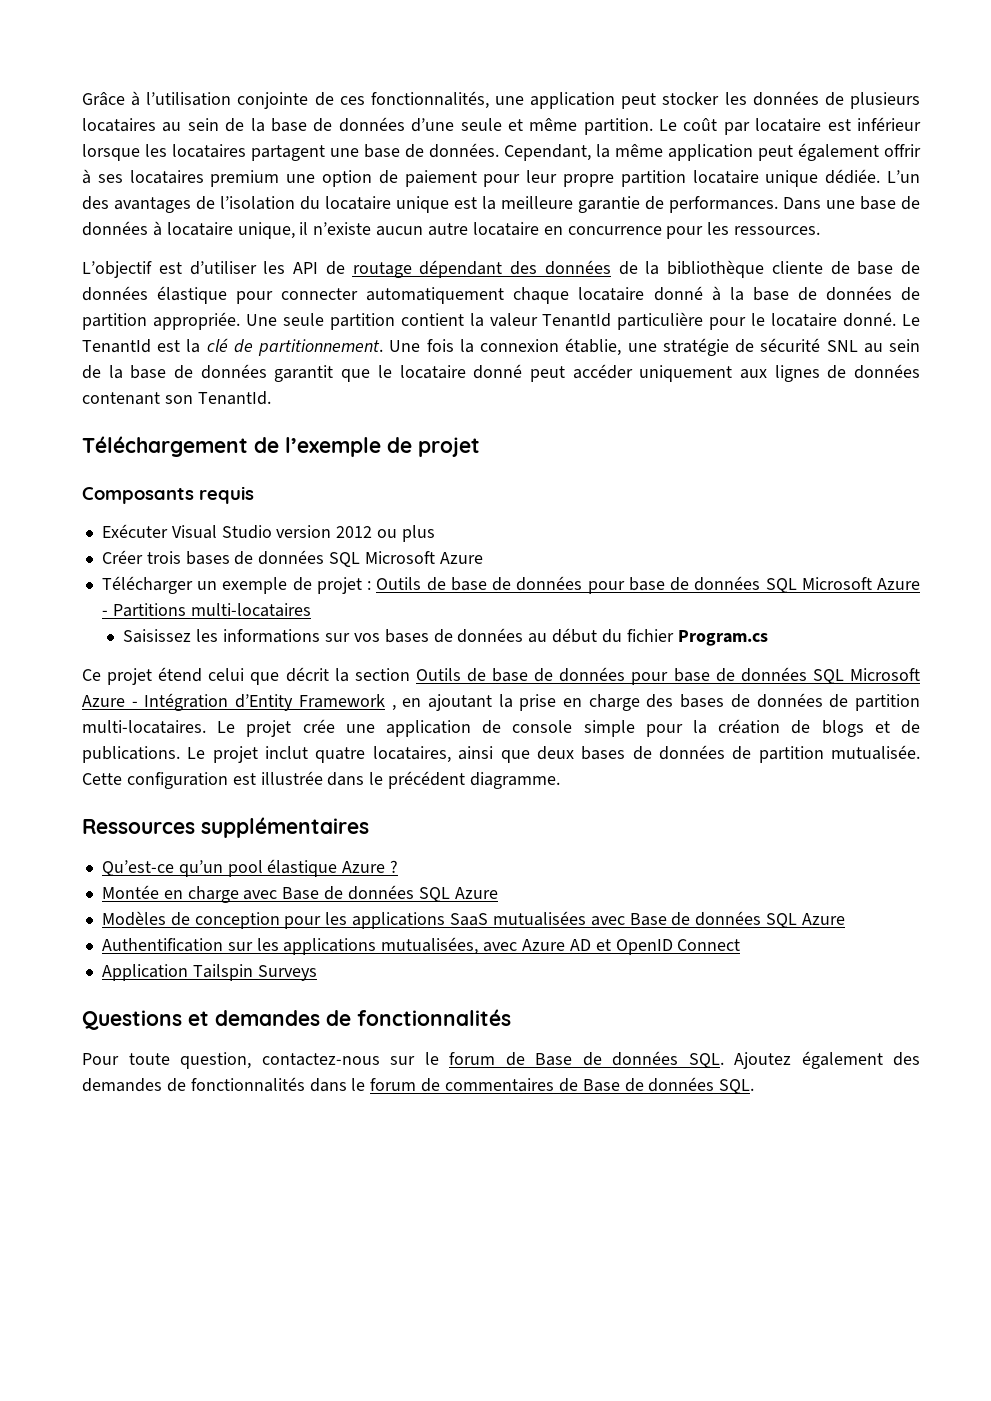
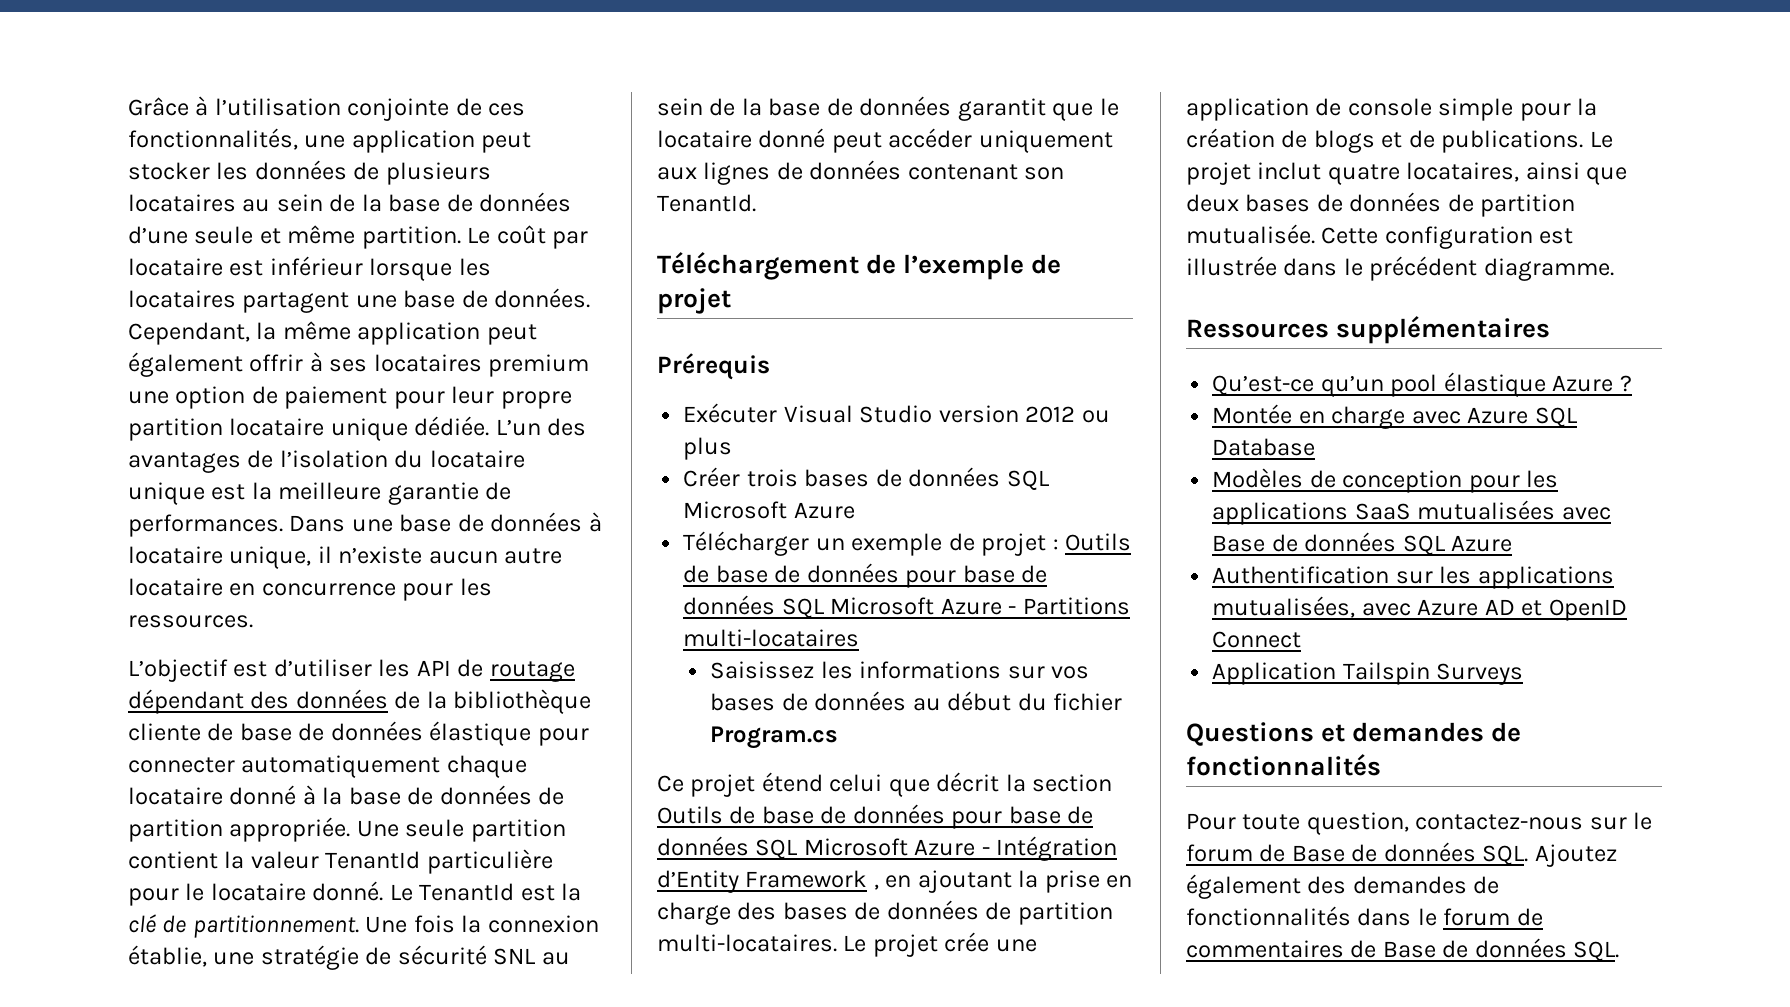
- Composants requis
+ Prérequis
- Montée en charge avec Base de données SQL Azure
+ Montée en charge avec Azure SQL Database

